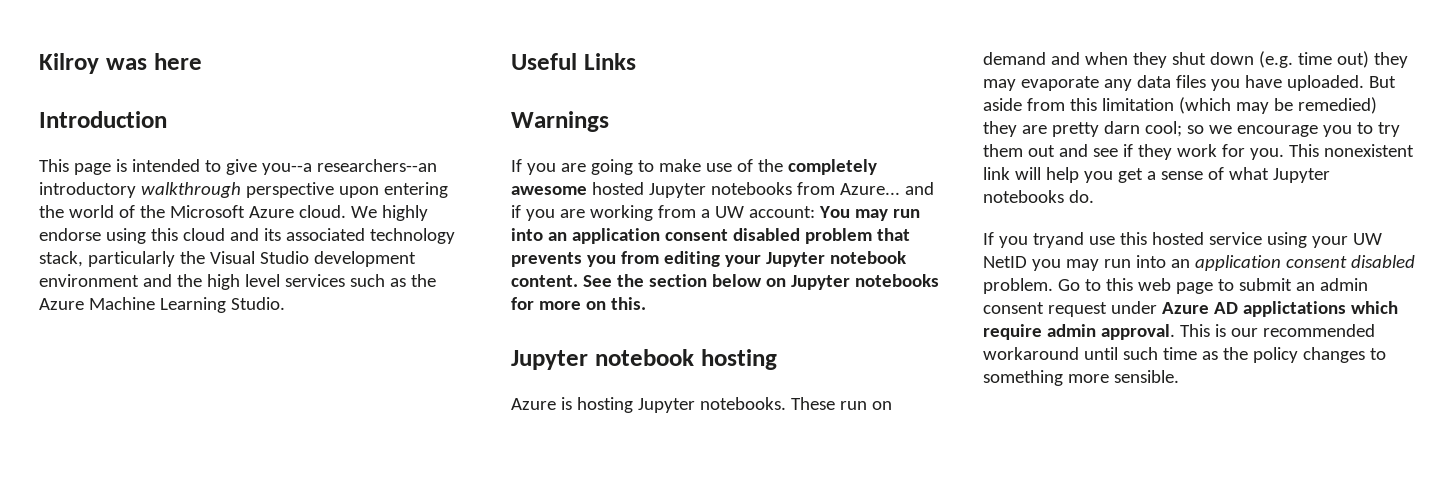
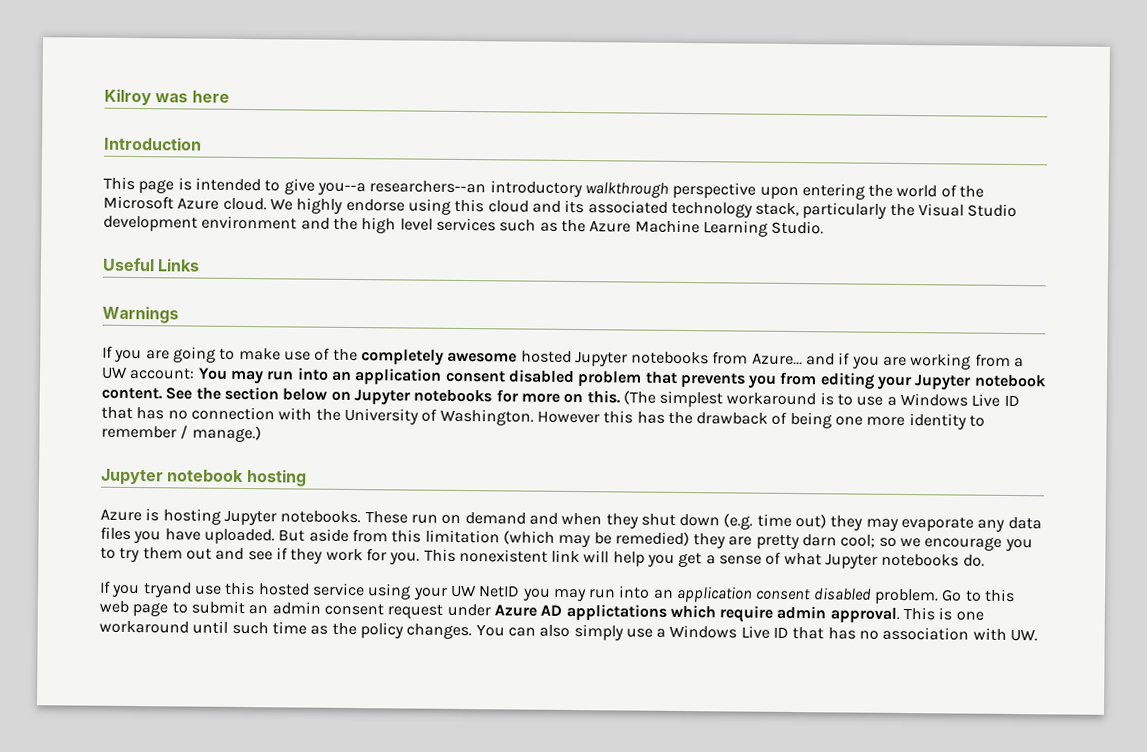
+ (The simplest workaround is to use a Windows Live ID that has no connection with the University of Washington. However this has the drawback of being one more identity to remember / manage.)
- This is our recommended workaround until such time as the policy changes to something more sensible.
+ This is one workaround until such time as the policy changes. You can also simply use a Windows Live ID that has no association with UW.

